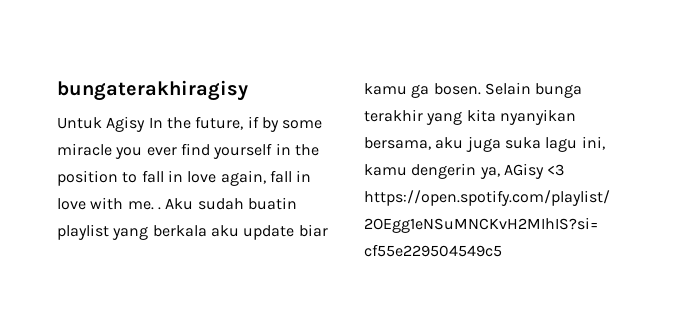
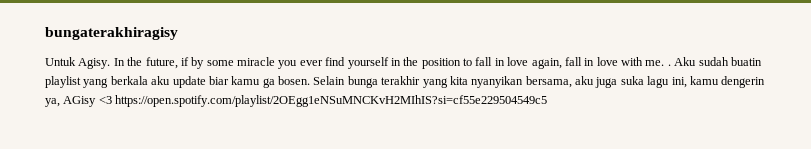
- Untuk Agisy In the future, if by some miracle you ever find yourself in the position to fall in love again, fall in love with me. .
+ Untuk Agisy. In the future, if by some miracle you ever find yourself in the position to fall in love again, fall in love with me. .

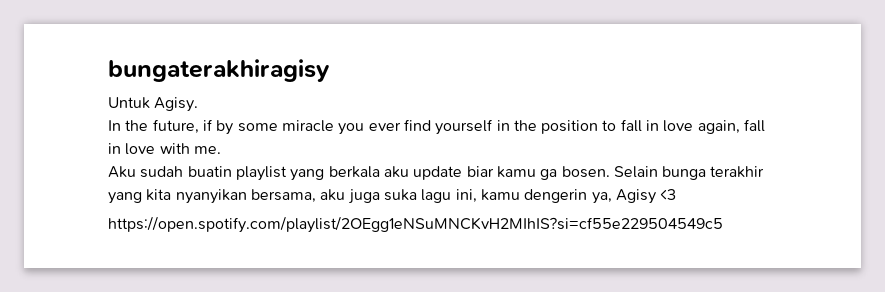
- Untuk Agisy. In the future, if by some miracle you ever find yourself in the position to fall in love again, fall in love with me. . Aku sudah buatin playlist yang berkala aku update biar kamu ga bosen.
+ Untuk Agisy.
+ In the future, if by some miracle you ever find yourself in the position to fall in love again, fall in love with me.
+ Aku sudah buatin playlist yang berkala aku update biar kamu ga bosen.
- Selain bunga terakhir yang kita nyanyikan bersama, aku juga suka lagu ini, kamu dengerin ya, AGisy <3 https://open.spotify.com/playlist/2OEgg1eNSuMNCKvH2MIhIS?si=cf55e229504549c5
+ Selain bunga terakhir yang kita nyanyikan bersama, aku juga suka lagu ini, kamu dengerin ya, Agisy <3
+ https://open.spotify.com/playlist/2OEgg1eNSuMNCKvH2MIhIS?si=cf55e229504549c5

